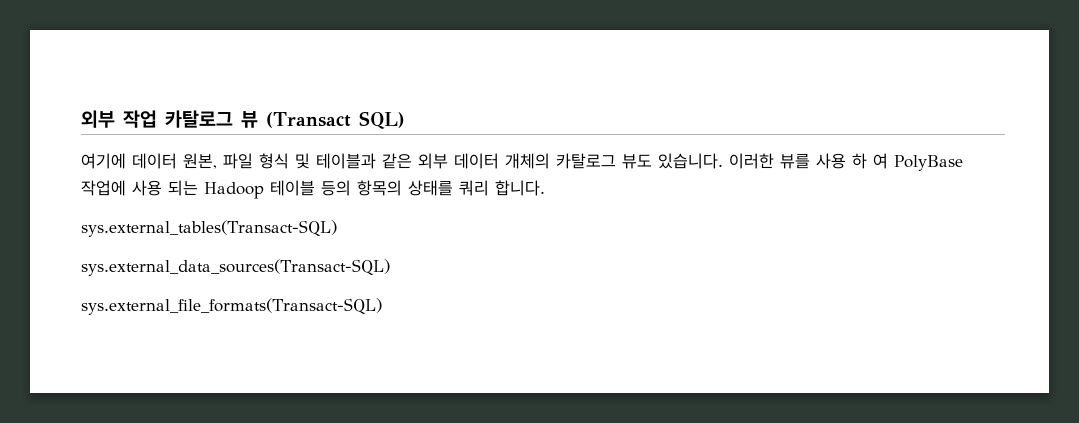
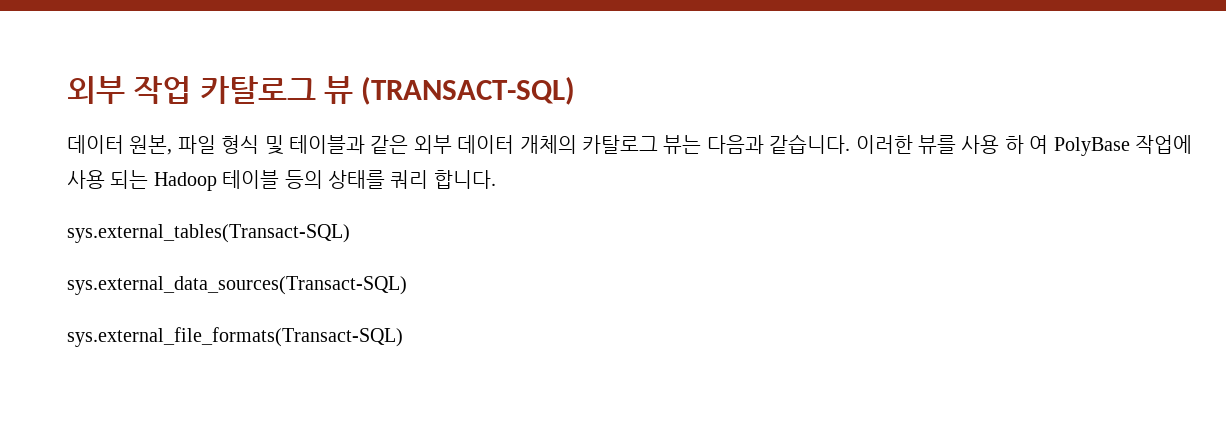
- 외부 작업 카탈로그 뷰 (Transact SQL)
- 여기에 데이터 원본, 파일 형식 및 테이블과 같은 외부 데이터 개체의 카탈로그 뷰도 있습니다.
+ 외부 작업 카탈로그 뷰 (TRANSACT-SQL)
+ 데이터 원본, 파일 형식 및 테이블과 같은 외부 데이터 개체의 카탈로그 뷰는 다음과 같습니다.
- 이러한 뷰를 사용 하 여 PolyBase 작업에 사용 되는 Hadoop 테이블 등의 항목의 상태를 쿼리 합니다.
+ 이러한 뷰를 사용 하 여 PolyBase 작업에 사용 되는 Hadoop 테이블 등의 상태를 쿼리 합니다.

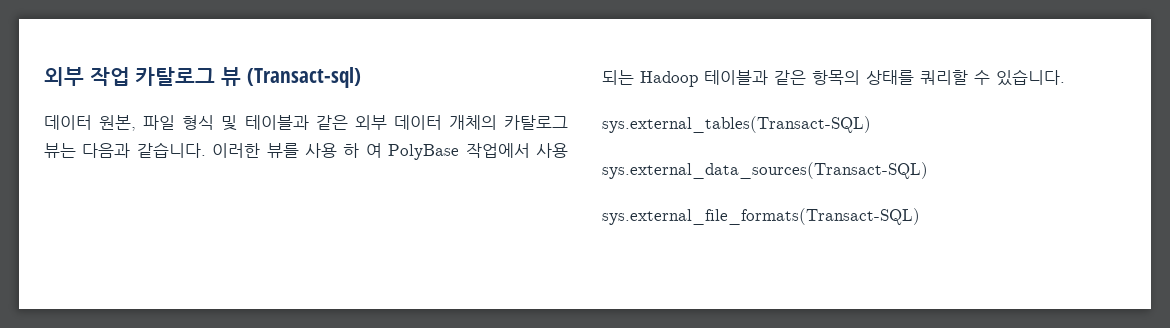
- 외부 작업 카탈로그 뷰 (TRANSACT-SQL)
+ 외부 작업 카탈로그 뷰 (Transact-sql)
- 이러한 뷰를 사용 하 여 PolyBase 작업에 사용 되는 Hadoop 테이블 등의 상태를 쿼리 합니다.
+ 이러한 뷰를 사용 하 여 PolyBase 작업에서 사용 되는 Hadoop 테이블과 같은 항목의 상태를 쿼리할 수 있습니다.

